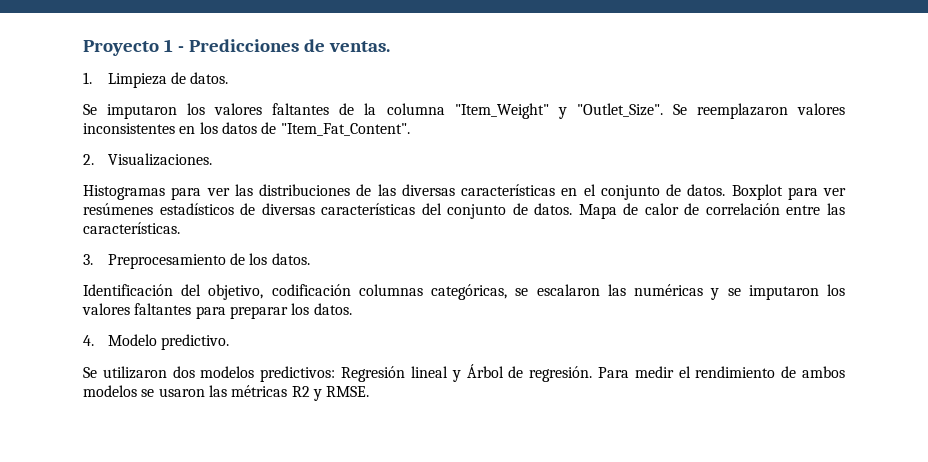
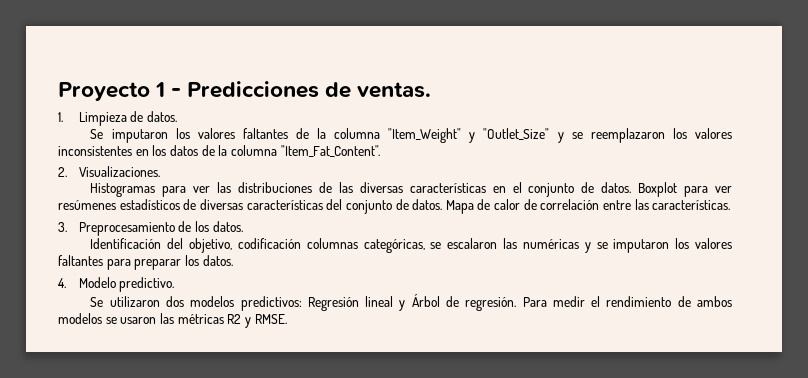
- Se imputaron los valores faltantes de la columna "Item_Weight" y "Outlet_Size". Se reemplazaron valores inconsistentes en los datos de "Item_Fat_Content".
+ Se imputaron los valores faltantes de la columna "Item_Weight" y "Outlet_Size" y se reemplazaron los valores inconsistentes en los datos de la columna "Item_Fat_Content".

